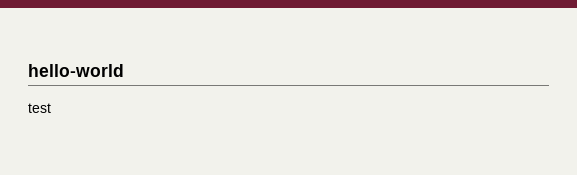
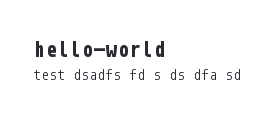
- test
+ test dsadfs fd s ds dfa sd

